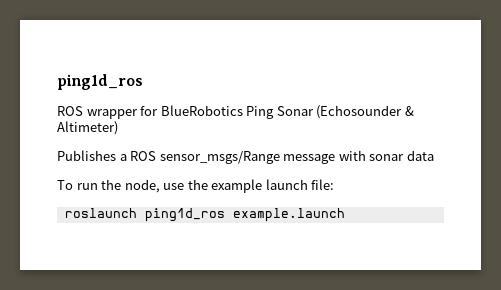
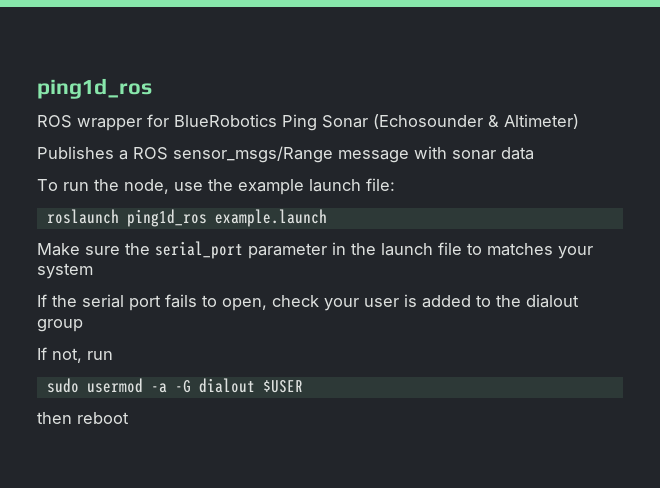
+ Make sure the serial_port parameter in the launch file to matches your system
+ If the serial port fails to open, check your user is added to the dialout group
+ If not, run
+ sudo usermod -a -G dialout $USER
+ then reboot

